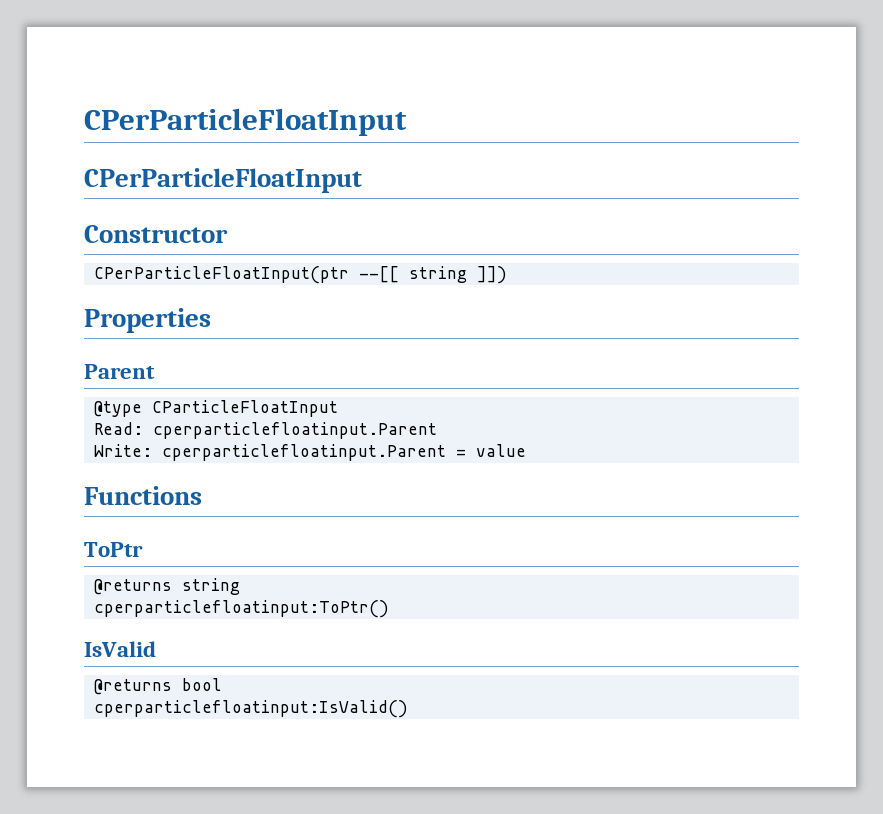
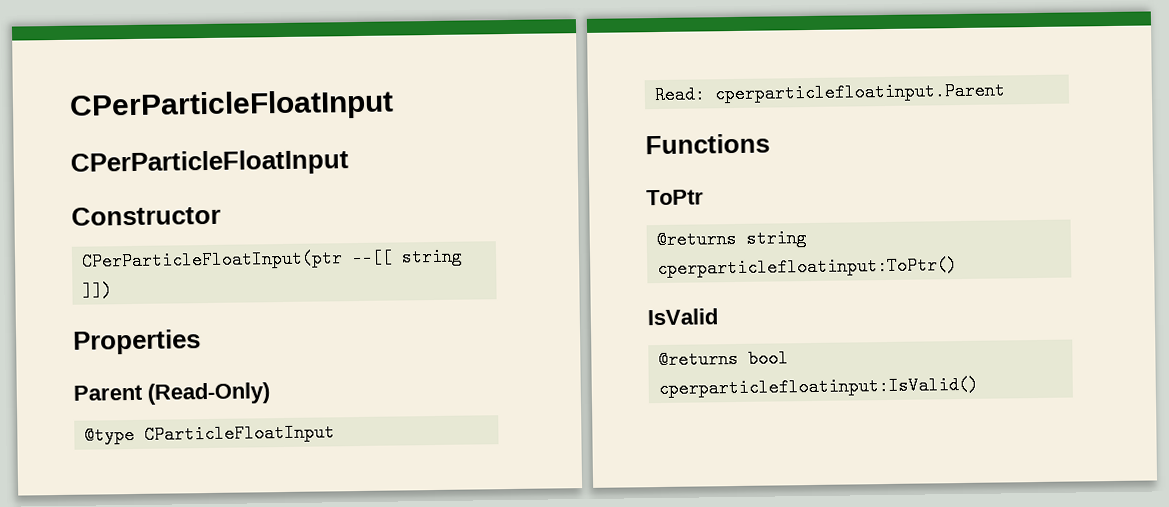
- Parent
+ Parent (Read-Only)
- Write: cperparticlefloatinput.Parent = value

